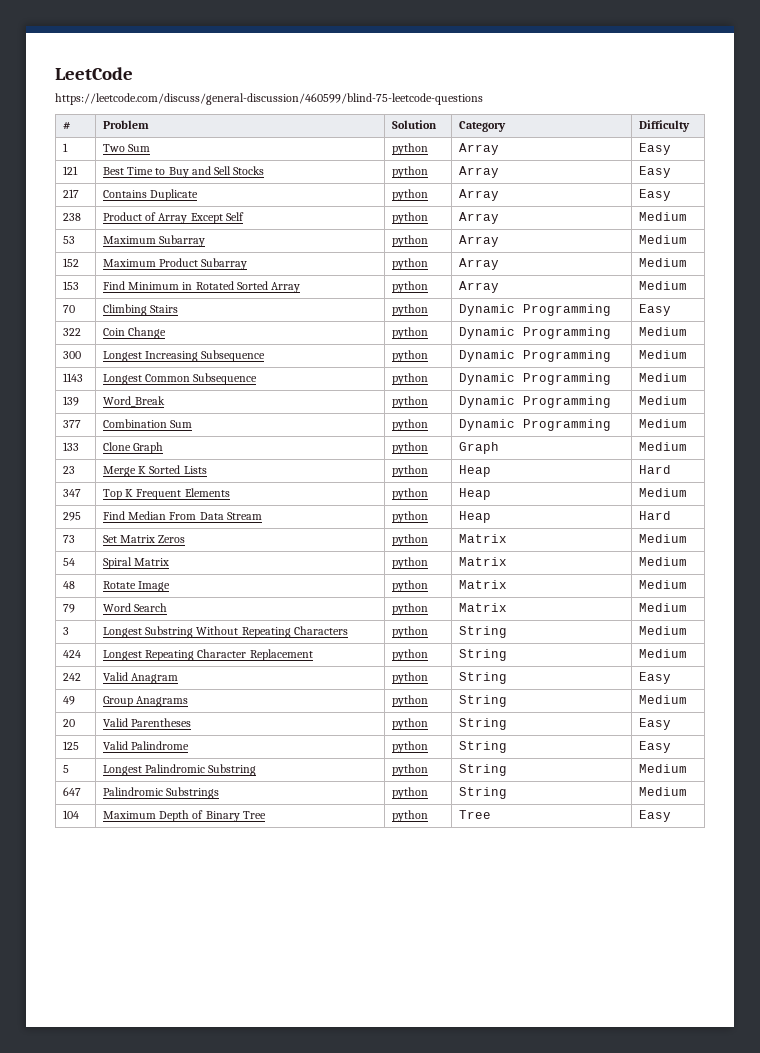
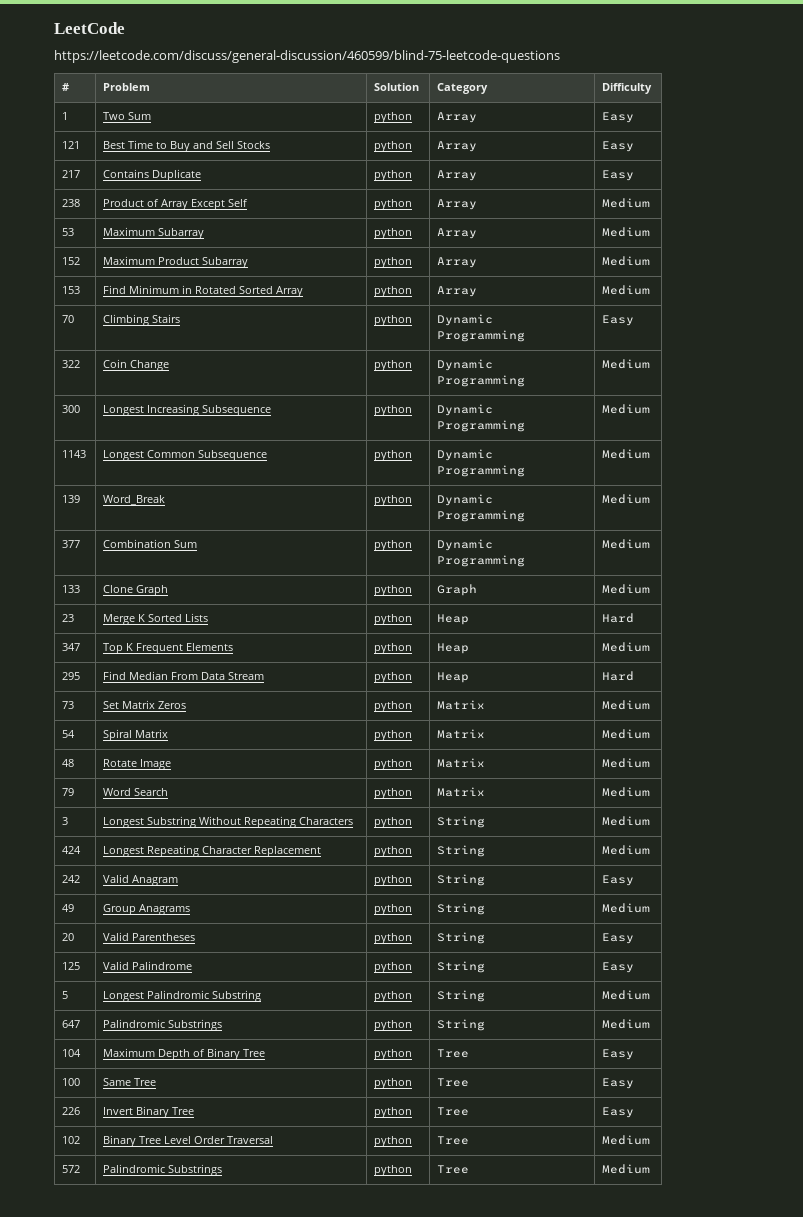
+ 100 | Same Tree | python | Tree | Easy
+ 226 | Invert Binary Tree | python | Tree | Easy
+ 102 | Binary Tree Level Order Traversal | python | Tree | Medium
+ 572 | Palindromic Substrings | python | Tree | Medium

